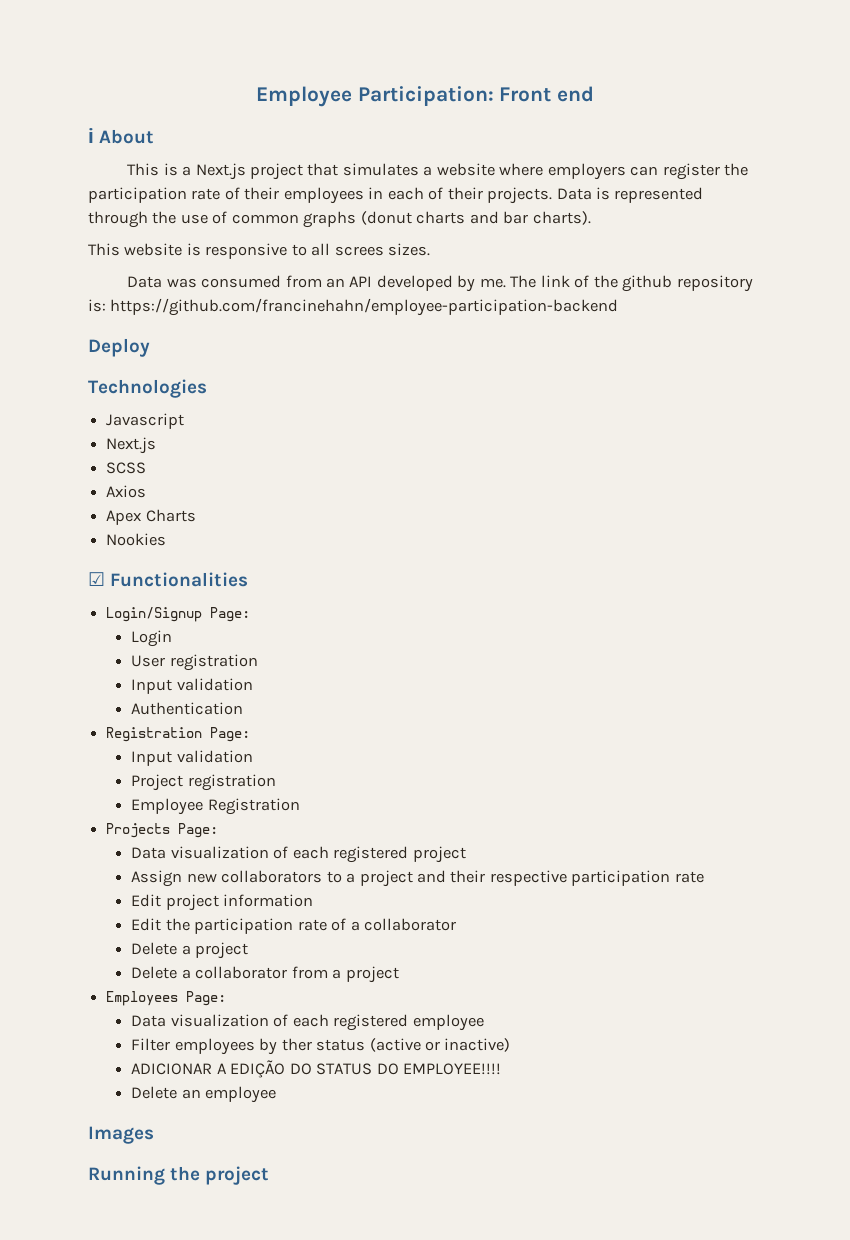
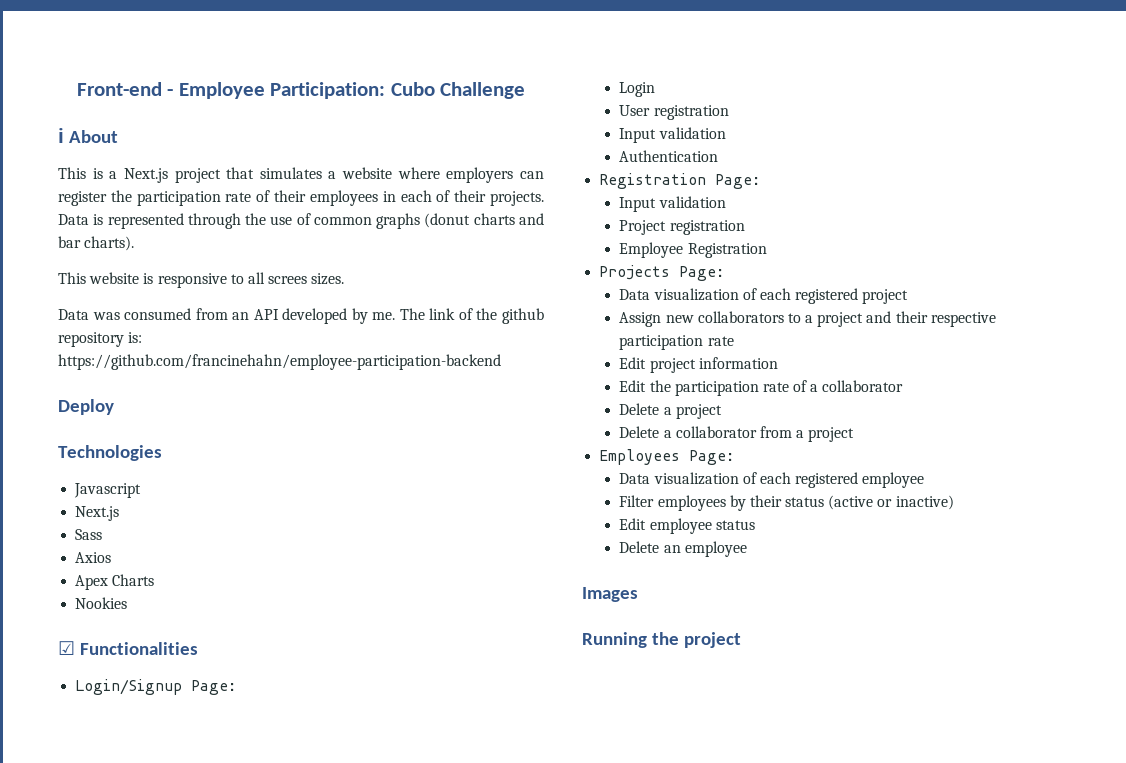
- Employee Participation: Front end
+ Front-end - Employee Participation: Cubo Challenge
- SCSS
+ Sass
- Filter employees by ther status (active or inactive)
+ Filter employees by their status (active or inactive)
- ADICIONAR A EDIÇÃO DO STATUS DO EMPLOYEE!!!!
+ Edit employee status

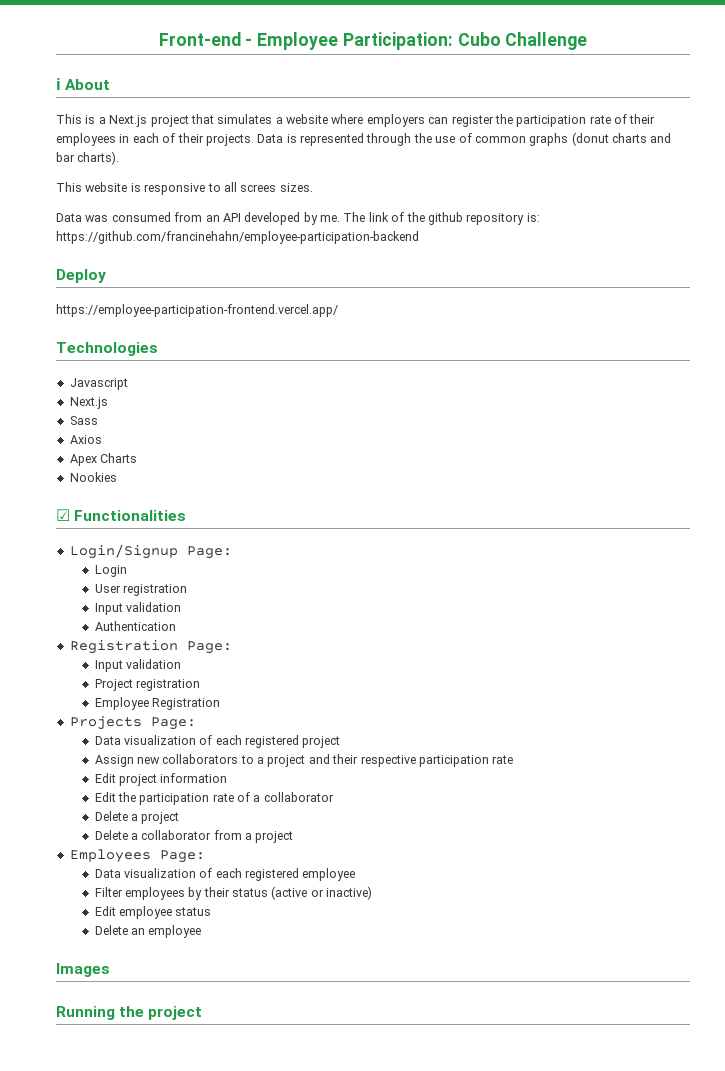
+ https://employee-participation-frontend.vercel.app/

